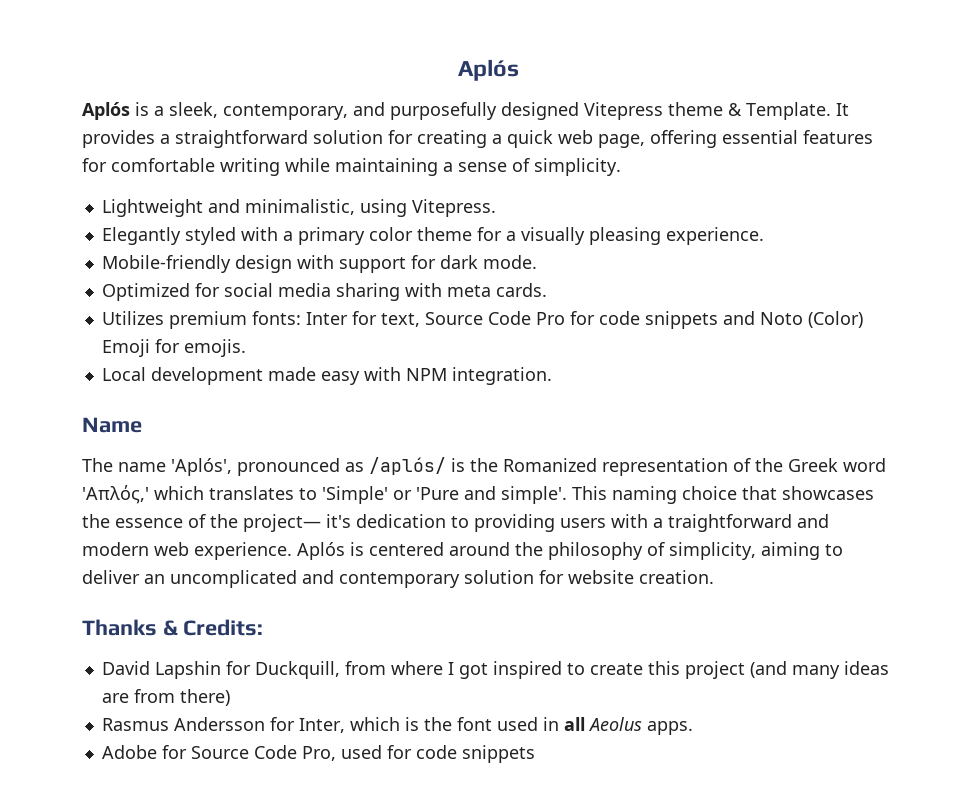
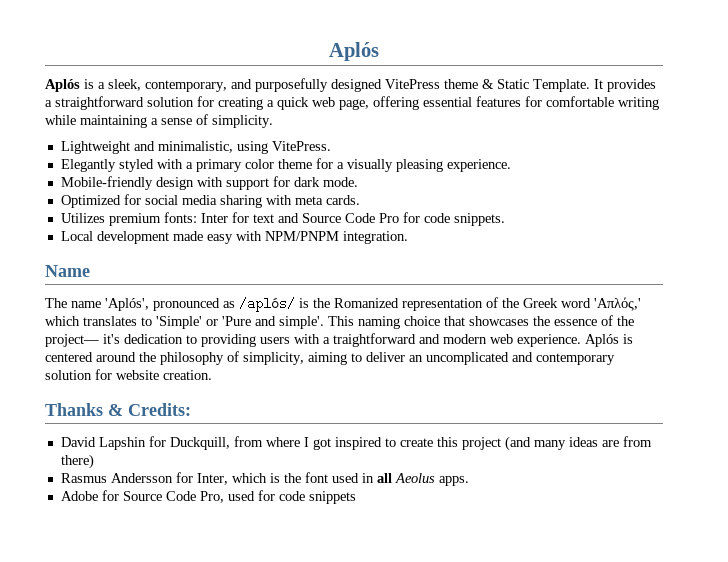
- Aplós is a sleek, contemporary, and purposefully designed Vitepress theme & Template.
+ Aplós is a sleek, contemporary, and purposefully designed VitePress theme & Static Template.
- Lightweight and minimalistic, using Vitepress.
+ Lightweight and minimalistic, using VitePress.
- Utilizes premium fonts: Inter for text, Source Code Pro for code snippets and Noto (Color) Emoji for emojis.
+ Utilizes premium fonts: Inter for text and Source Code Pro for code snippets.
- Local development made easy with NPM integration.
+ Local development made easy with NPM/PNPM integration.

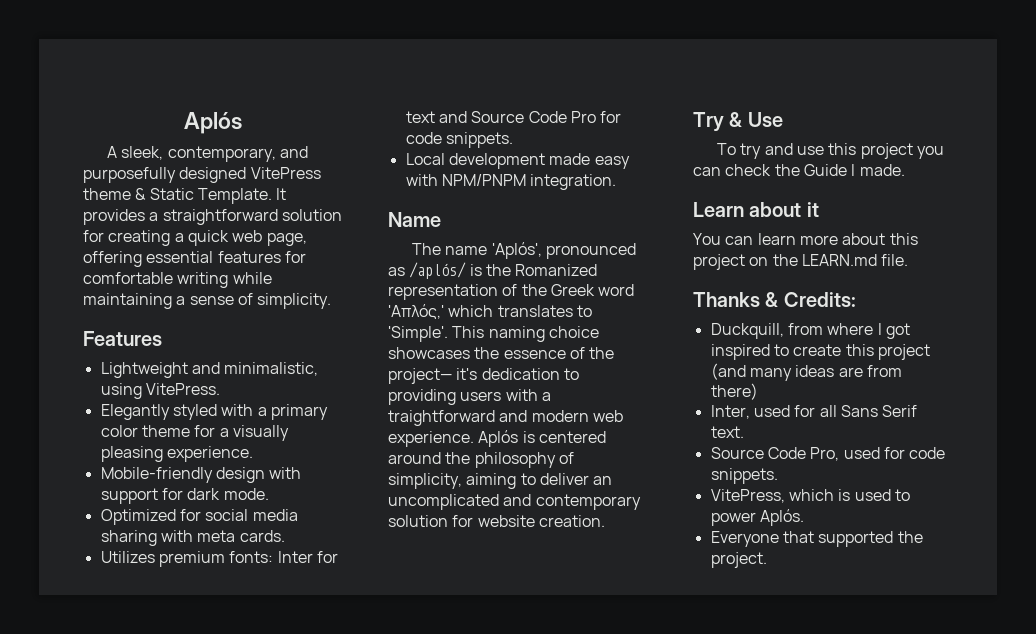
- Aplós is a sleek, contemporary, and purposefully designed VitePress theme & Static Template.
+ A sleek, contemporary, and purposefully designed VitePress theme & Static Template.
+ Features
- The name 'Aplós', pronounced as /aplós/ is the Romanized representation of the Greek word 'Απλός,' which translates to 'Simple' or 'Pure and simple'.
+ The name 'Aplós', pronounced as /aplós/ is the Romanized representation of the Greek word 'Απλός,' which translates to 'Simple'.
- This naming choice that showcases the essence of the project— it's dedication to providing users with a traightforward and modern web experience.
+ This naming choice showcases the essence of the project— it's dedication to providing users with a traightforward and modern web experience.
+ Try & Use
+ To try and use this project you can check the Guide I made.
+ Learn about it
+ You can learn more about this project on the LEARN.md file.
- David Lapshin for Duckquill, from where I got inspired to create this project (and many ideas are from there)
+ Duckquill, from where I got inspired to create this project (and many ideas are from there)
- Rasmus Andersson for Inter, which is the font used in all Aeolus apps.
- Adobe for Source Code Pro, used for code snippets
+ Inter, used for all Sans Serif text.
+ Source Code Pro, used for code snippets.
+ VitePress, which is used to power Aplós.
+ Everyone that supported the project.

